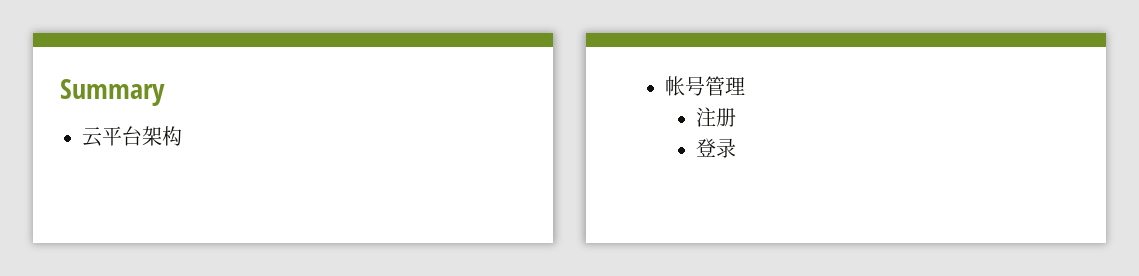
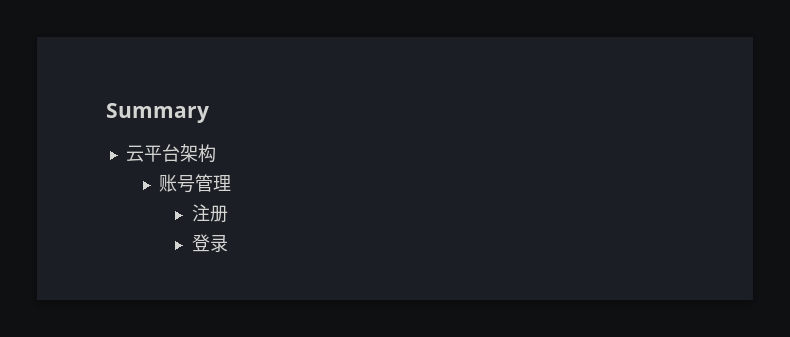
- 帐号管理
+ 账号管理

